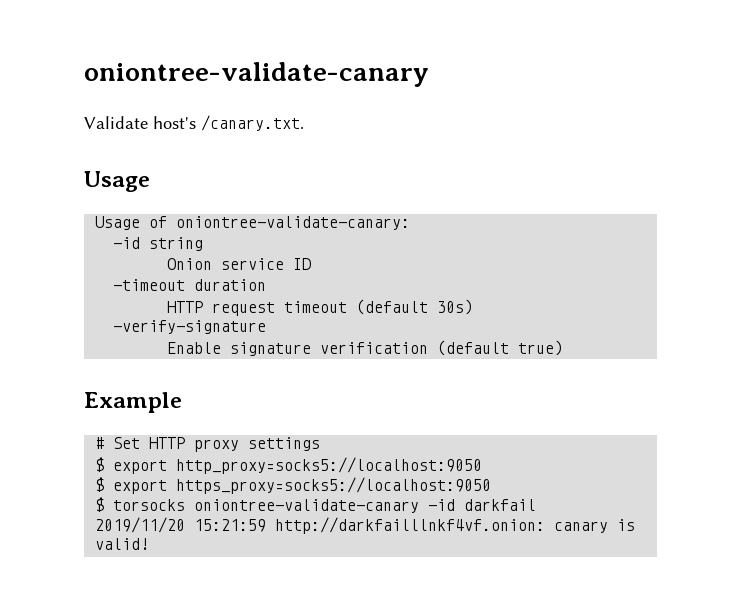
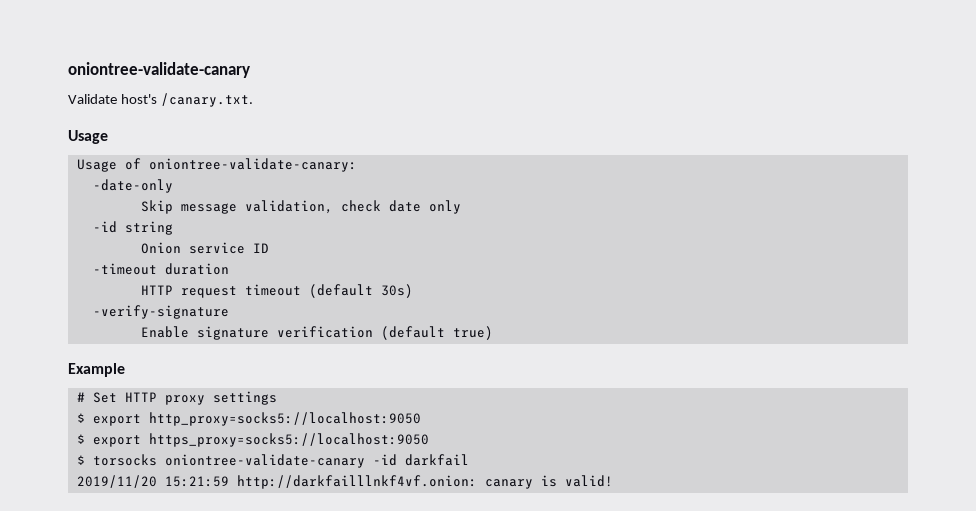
+ -date-only
+ Skip message validation, check date only

